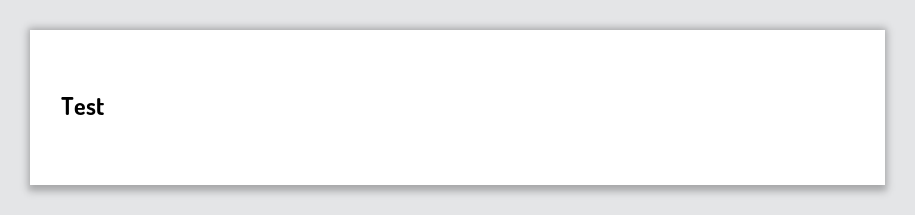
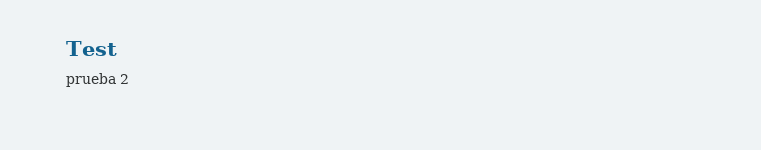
+ prueba 2

